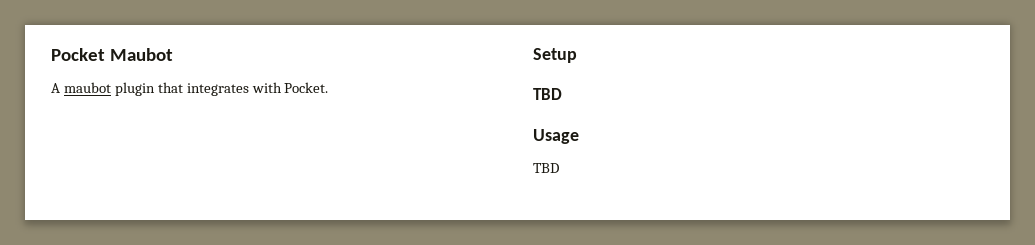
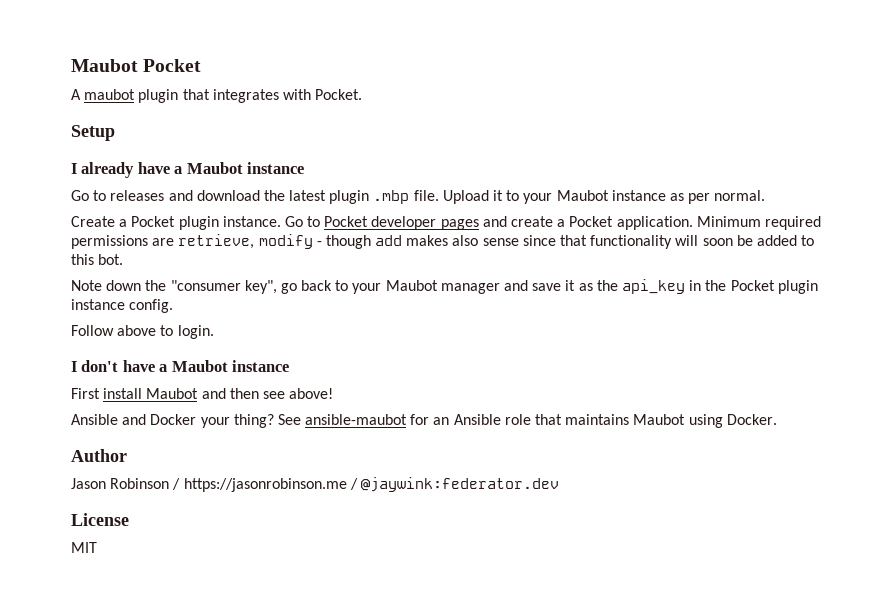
- Pocket Maubot
+ Maubot Pocket
  Setup
- TBD
- Usage
- TBD
+ I already have a Maubot instance
+ Go to releases and download the latest plugin .mbp file. Upload it to your Maubot instance as per normal.
+ Create a Pocket plugin instance. Go to Pocket developer pages and create a Pocket application. Minimum required permissions are retrieve, modify - though add makes also sense since that functionality will soon be added to this bot.
+ Note down the "consumer key", go back to your Maubot manager and save it as the api_key in the Pocket plugin instance config.
+ Follow above to login.
+ I don't have a Maubot instance
+ First install Maubot and then see above!
+ Ansible and Docker your thing? See ansible-maubot for an Ansible role that maintains Maubot using Docker.
+ Author
+ Jason Robinson / https://jasonrobinson.me / @jaywink:federator.dev
+ License
+ MIT

